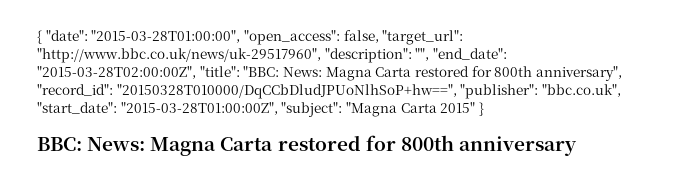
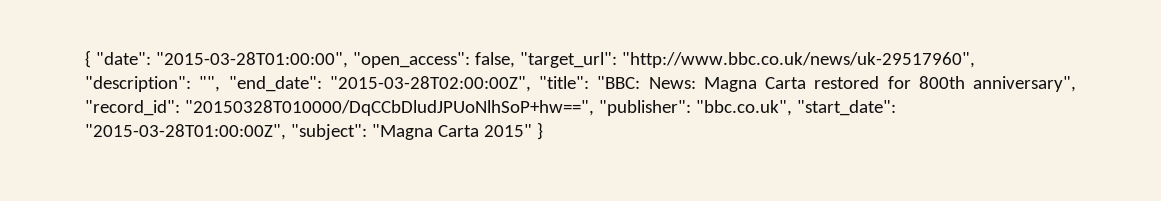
- BBC: News: Magna Carta restored for 800th anniversary

